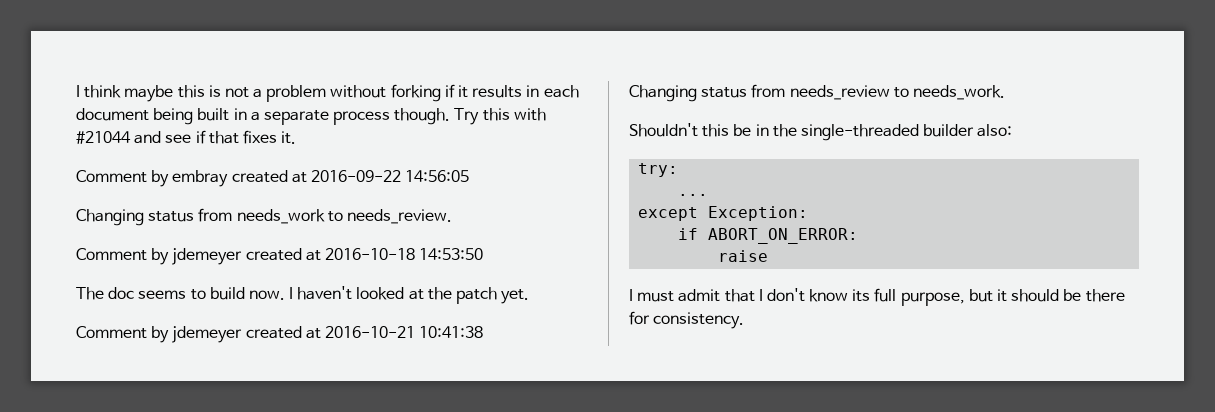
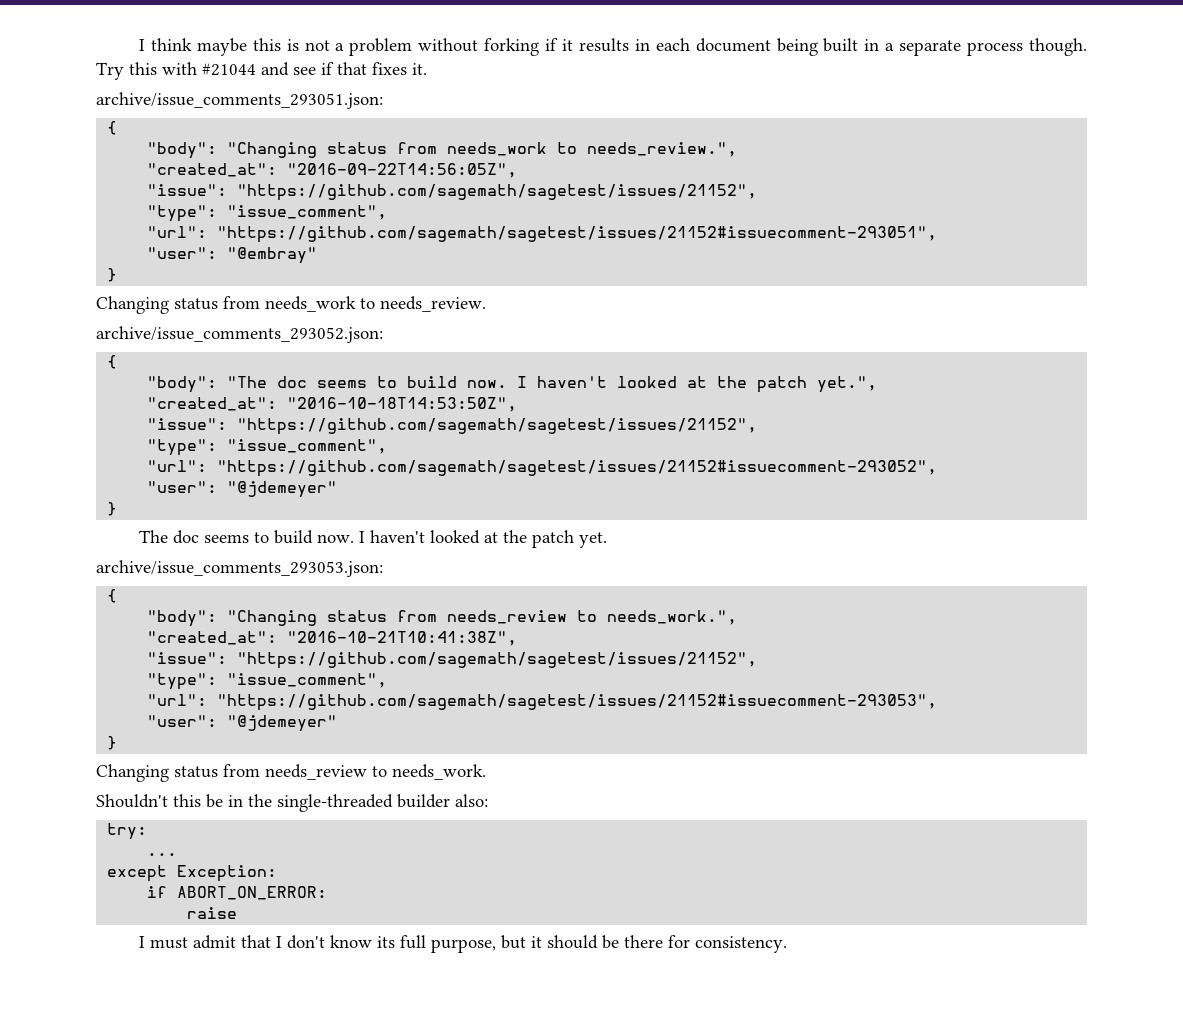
- Comment by embray created at 2016-09-22 14:56:05
+ archive/issue_comments_293051.json:
+ {
+ "body": "Changing status from needs_work to needs_review.",
+ "created_at": "2016-09-22T14:56:05Z",
+ "issue": "https://github.com/sagemath/sagetest/issues/21152",
+ "type": "issue_comment",
+ "url": "https://github.com/sagemath/sagetest/issues/21152#issuecomment-293051",
+ "user": "@embray"
+ }
- Comment by jdemeyer created at 2016-10-18 14:53:50
+ archive/issue_comments_293052.json:
+ {
+ "body": "The doc seems to build now. I haven't looked at the patch yet.",
+ "created_at": "2016-10-18T14:53:50Z",
+ "issue": "https://github.com/sagemath/sagetest/issues/21152",
+ "type": "issue_comment",
+ "url": "https://github.com/sagemath/sagetest/issues/21152#issuecomment-293052",
+ "user": "@jdemeyer"
+ }
- Comment by jdemeyer created at 2016-10-21 10:41:38
+ archive/issue_comments_293053.json:
+ {
+ "body": "Changing status from needs_review to needs_work.",
+ "created_at": "2016-10-21T10:41:38Z",
+ "issue": "https://github.com/sagemath/sagetest/issues/21152",
+ "type": "issue_comment",
+ "url": "https://github.com/sagemath/sagetest/issues/21152#issuecomment-293053",
+ "user": "@jdemeyer"
+ }

